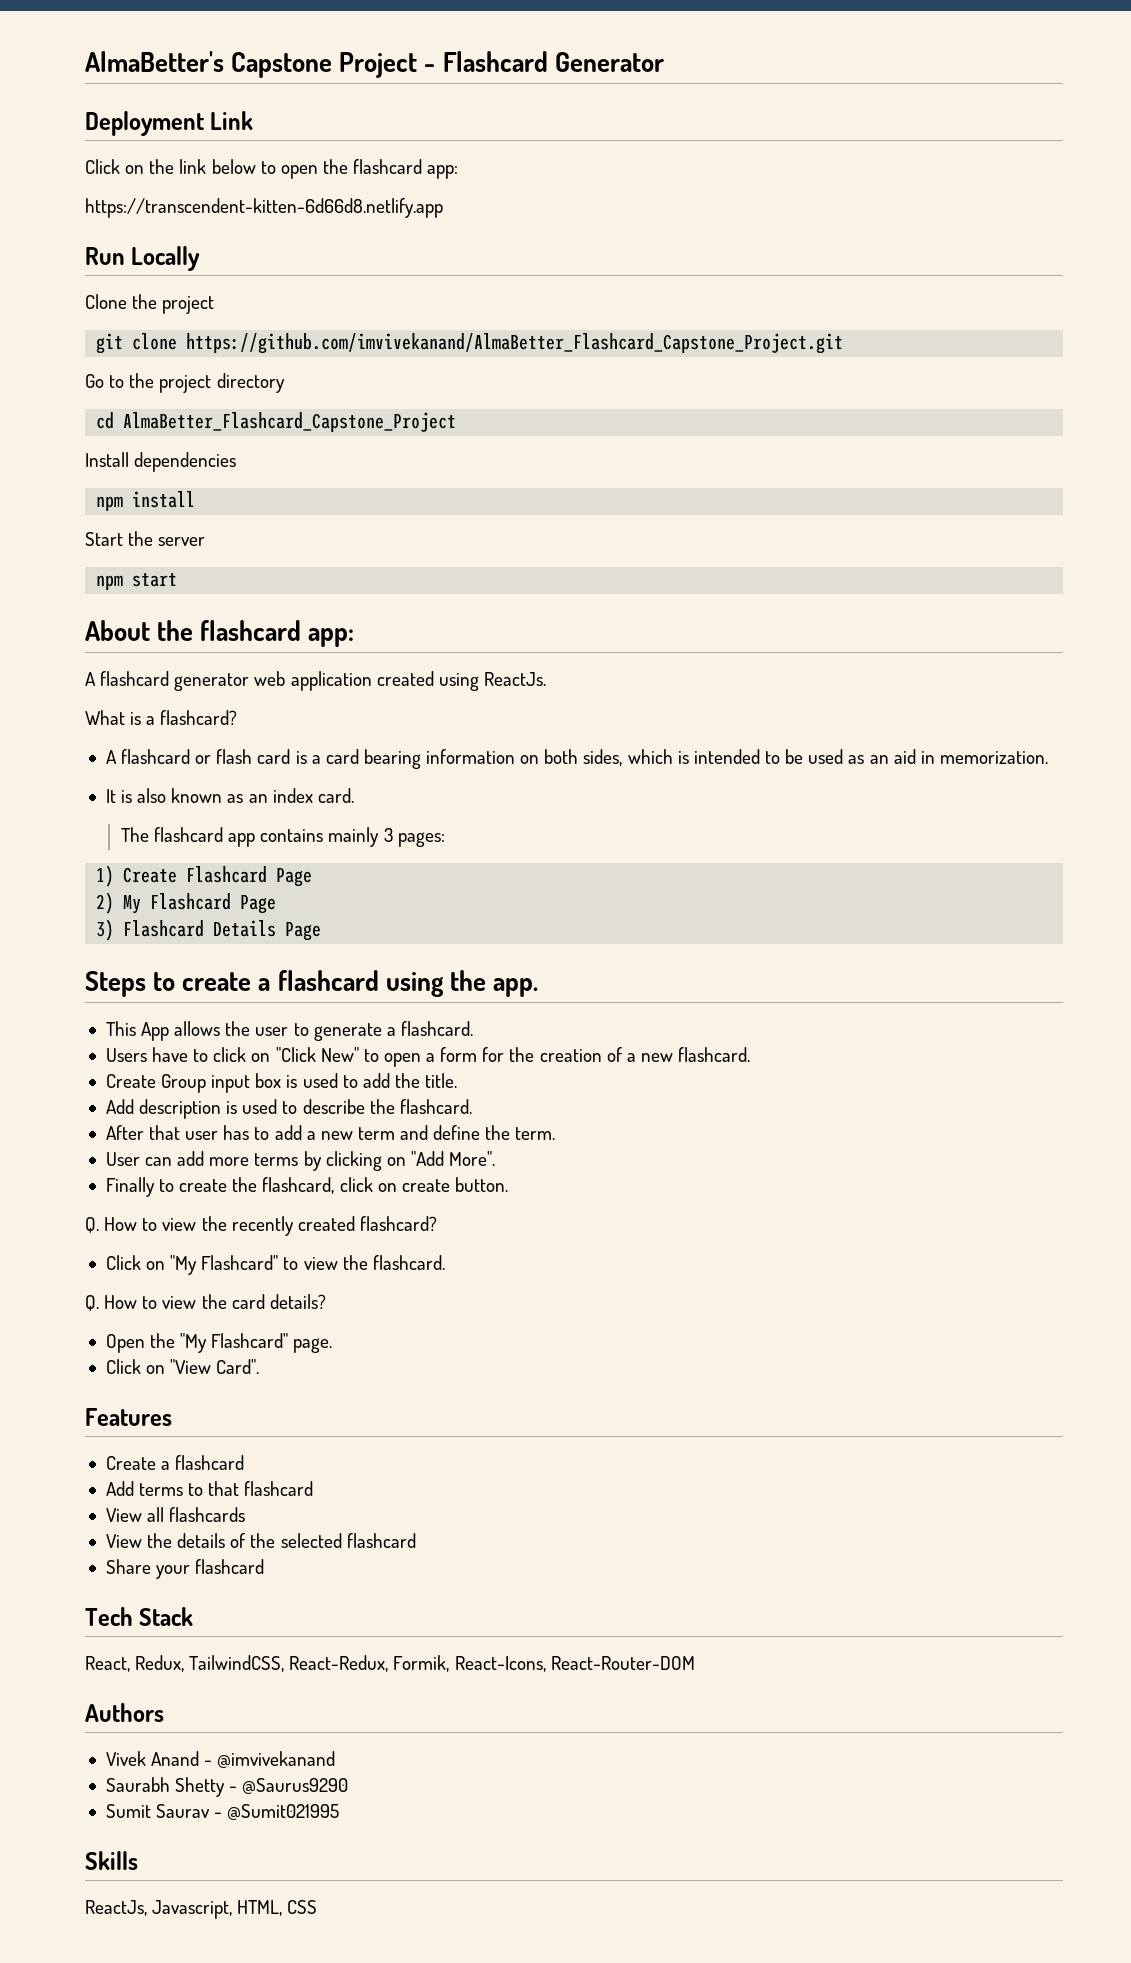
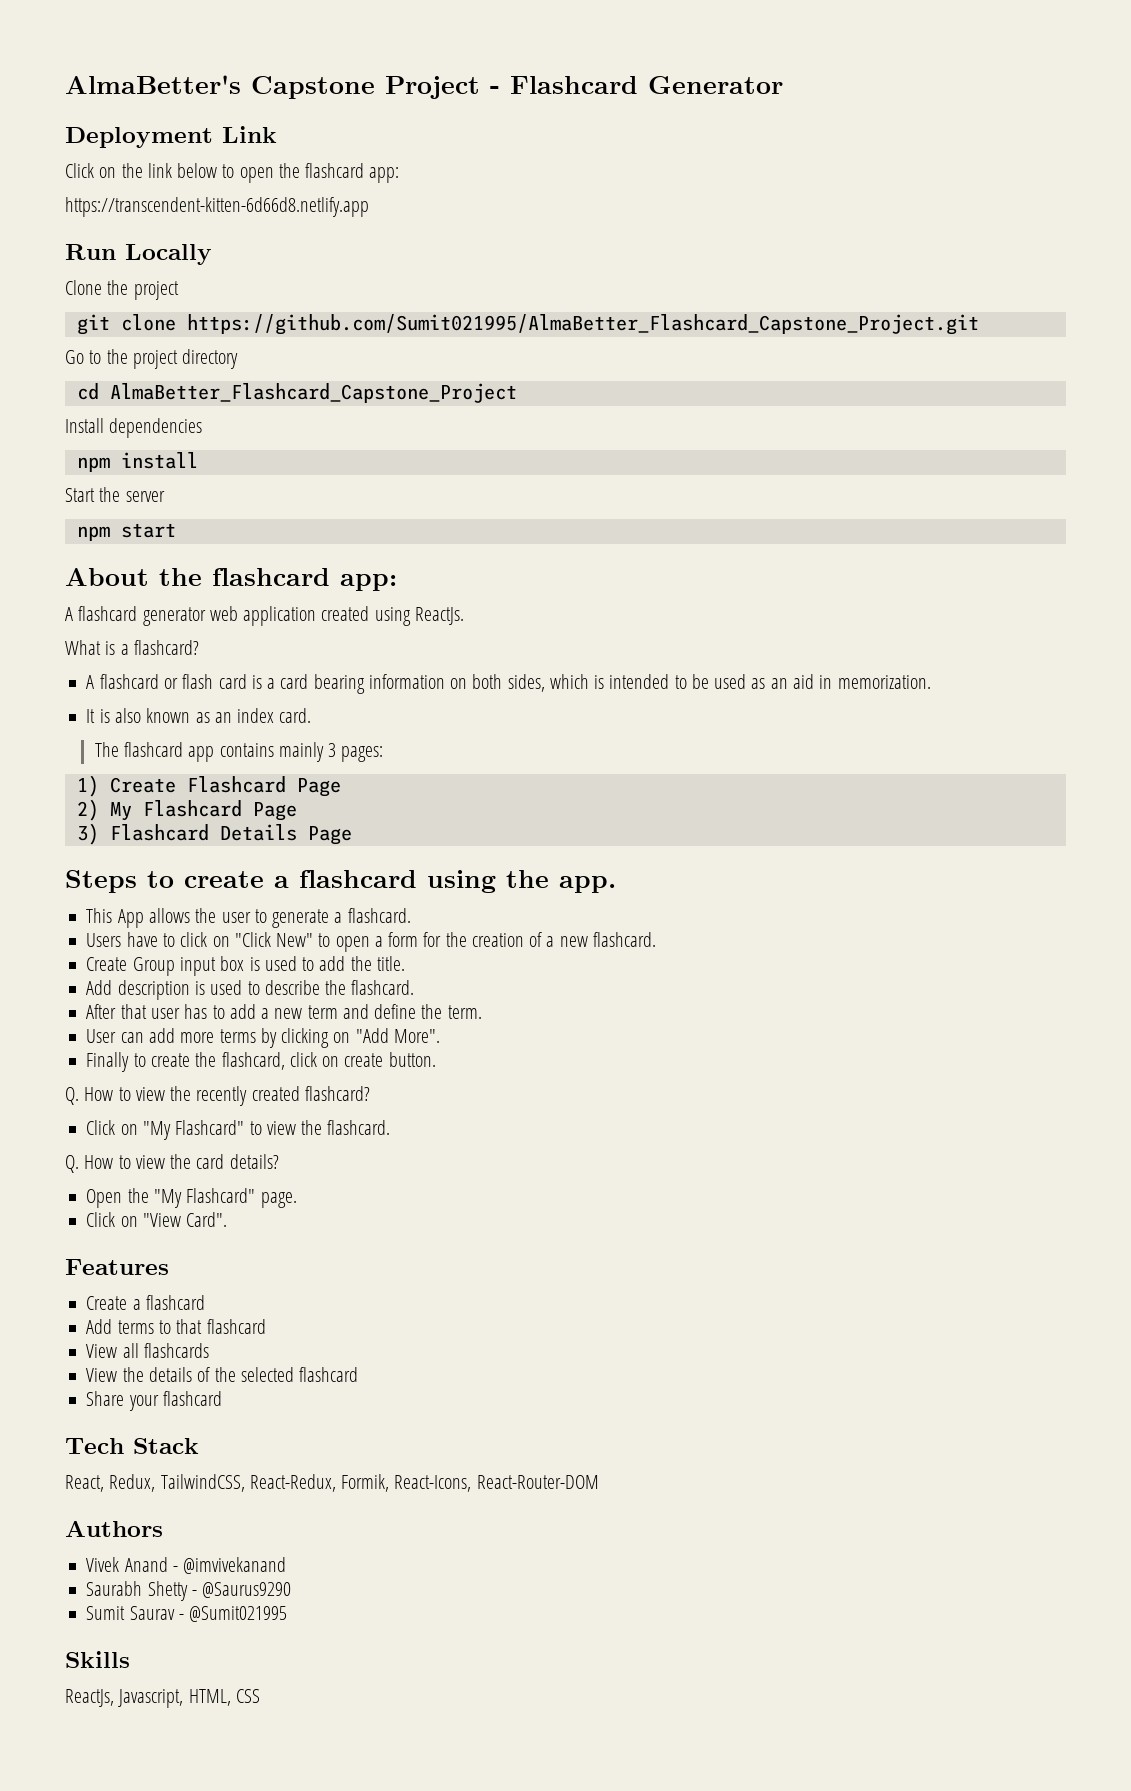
- git clone https://github.com/imvivekanand/AlmaBetter_Flashcard_Capstone_Project.git
+ git clone https://github.com/Sumit021995/AlmaBetter_Flashcard_Capstone_Project.git

